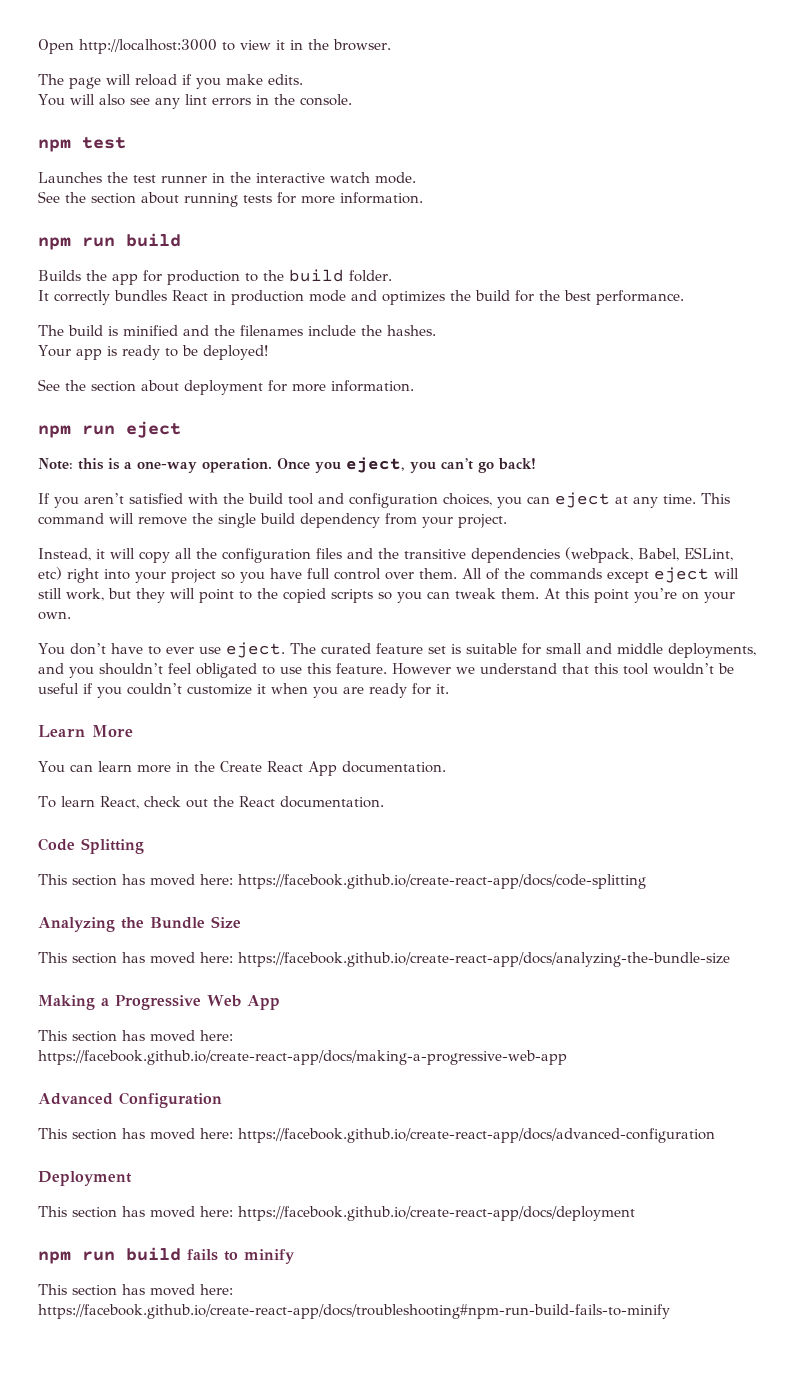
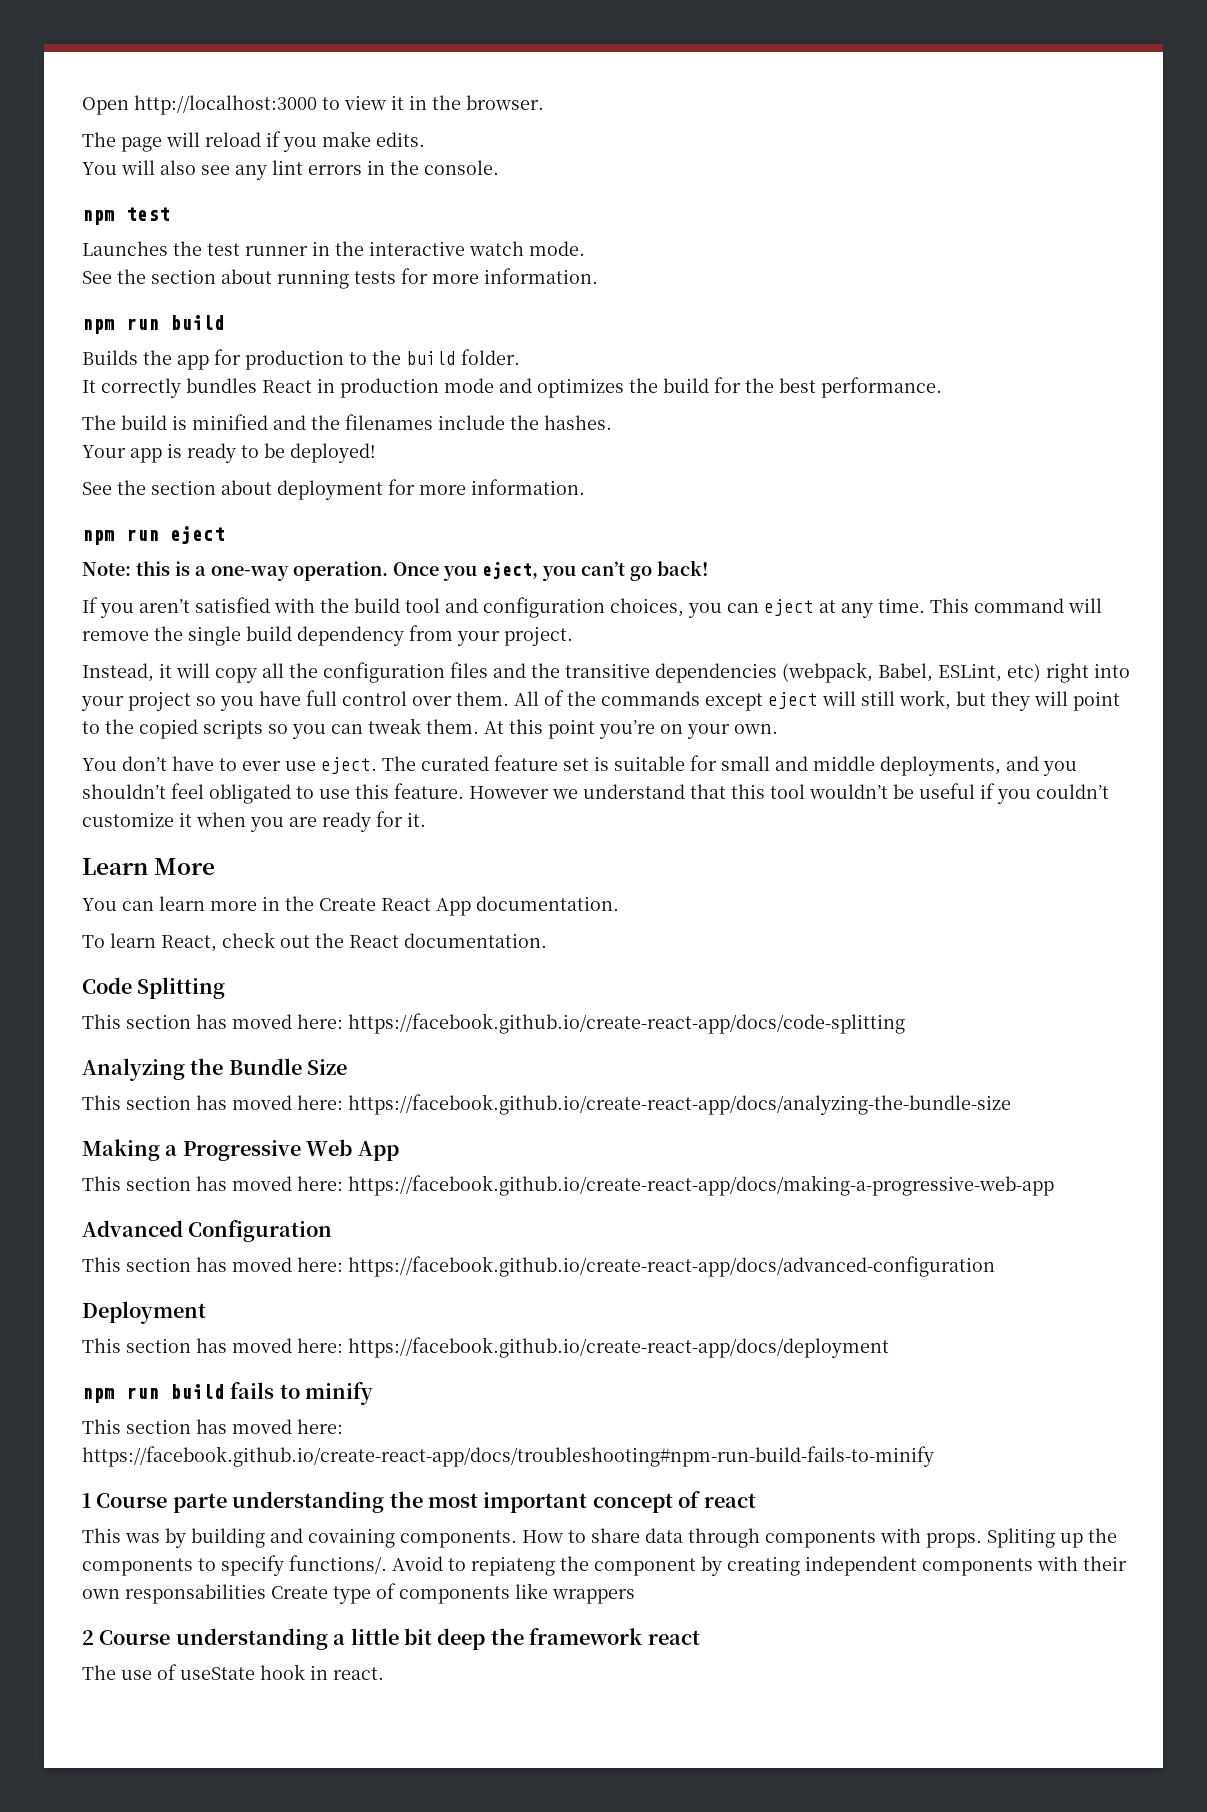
+ 1 Course parte understanding the most important concept of react
+ This was by building and covaining components. How to share data through components with props. Spliting up the components to specify functions/. Avoid to repiateng the component by creating independent components with their own responsabilities Create type of components like wrappers
+ 2 Course understanding a little bit deep the framework react
+ The use of useState hook in react.

